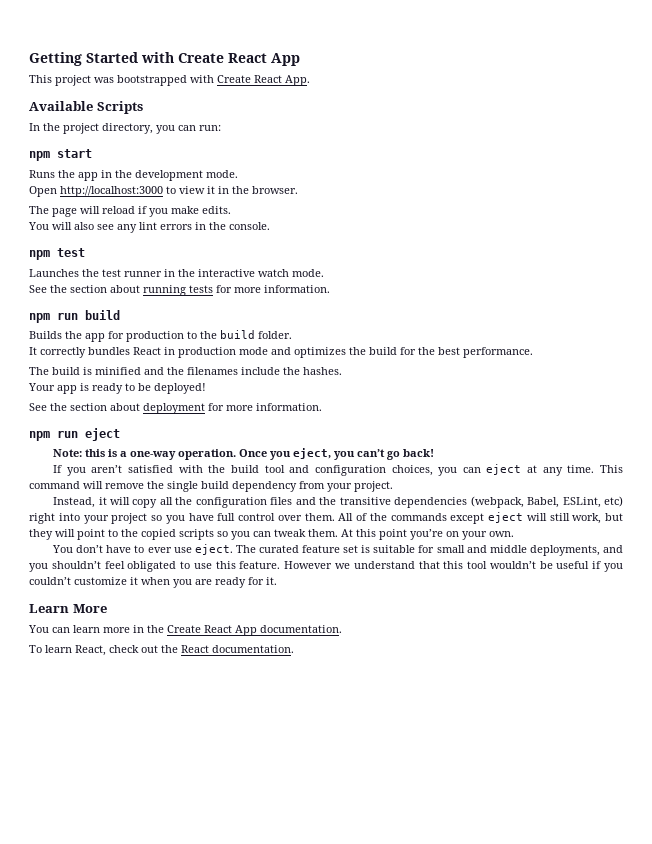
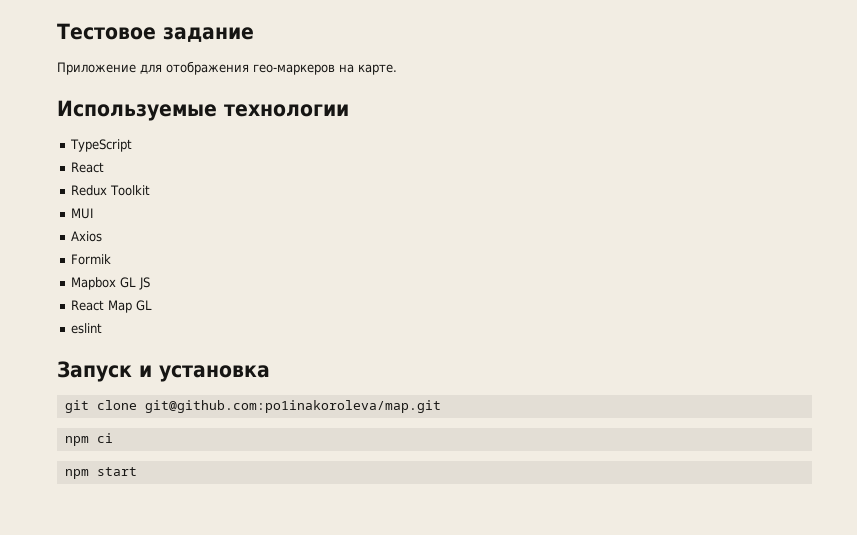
- Getting Started with Create React App
- This project was bootstrapped with Create React App.
- Available Scripts
- In the project directory, you can run:
+ Тестовое задание
+ Приложение для отображения гео-маркеров на карте.
+ Используемые технологии
+ TypeScript
+ React
+ Redux Toolkit
+ MUI
+ Axios
+ Formik
+ Mapbox GL JS
+ React Map GL
+ eslint
+ Запуск и установка
+ git clone git@github.com:po1inakoroleva/map.git
+ npm ci
  npm start
- Runs the app in the development mode.
- Open http://localhost:3000 to view it in the browser.
- The page will reload if you make edits.
- You will also see any lint errors in the console.
- npm test
- Launches the test runner in the interactive watch mode.
- See the section about running tests for more information.
- npm run build
- Builds the app for production to the build folder.
- It correctly bundles React in production mode and optimizes the build for the best performance.
- The build is minified and the filenames include the hashes.
- Your app is ready to be deployed!
- See the section about deployment for more information.
- npm run eject
- Note: this is a one-way operation. Once you eject, you can’t go back!
- If you aren’t satisfied with the build tool and configuration choices, you can eject at any time. This command will remove the single build dependency from your project.
- Instead, it will copy all the configuration files and the transitive dependencies (webpack, Babel, ESLint, etc) right into your project so you have full control over them. All of the commands except eject will still work, but they will point to the copied scripts so you can tweak them. At this point you’re on your own.
- You don’t have to ever use eject. The curated feature set is suitable for small and middle deployments, and you shouldn’t feel obligated to use this feature. However we understand that this tool wouldn’t be useful if you couldn’t customize it when you are ready for it.
- Learn More
- You can learn more in the Create React App documentation.
- To learn React, check out the React documentation.

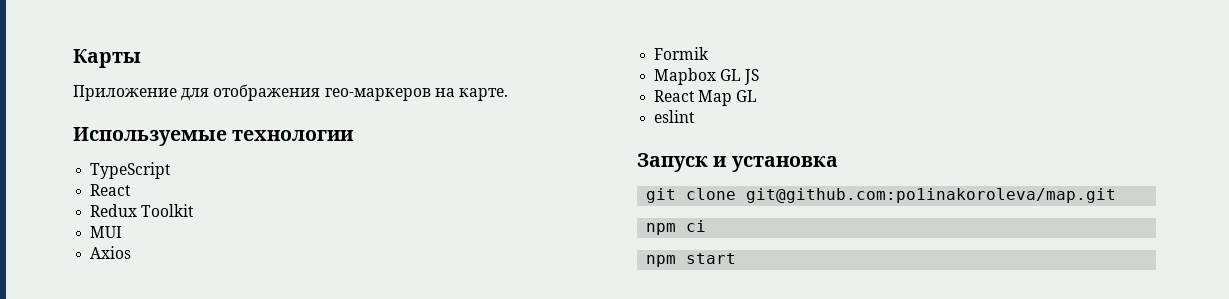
- Тестовое задание
+ Карты

